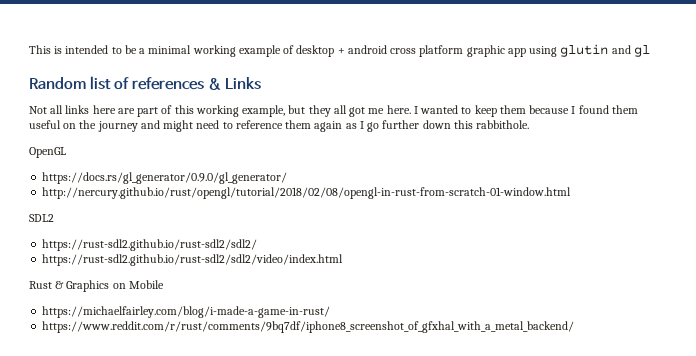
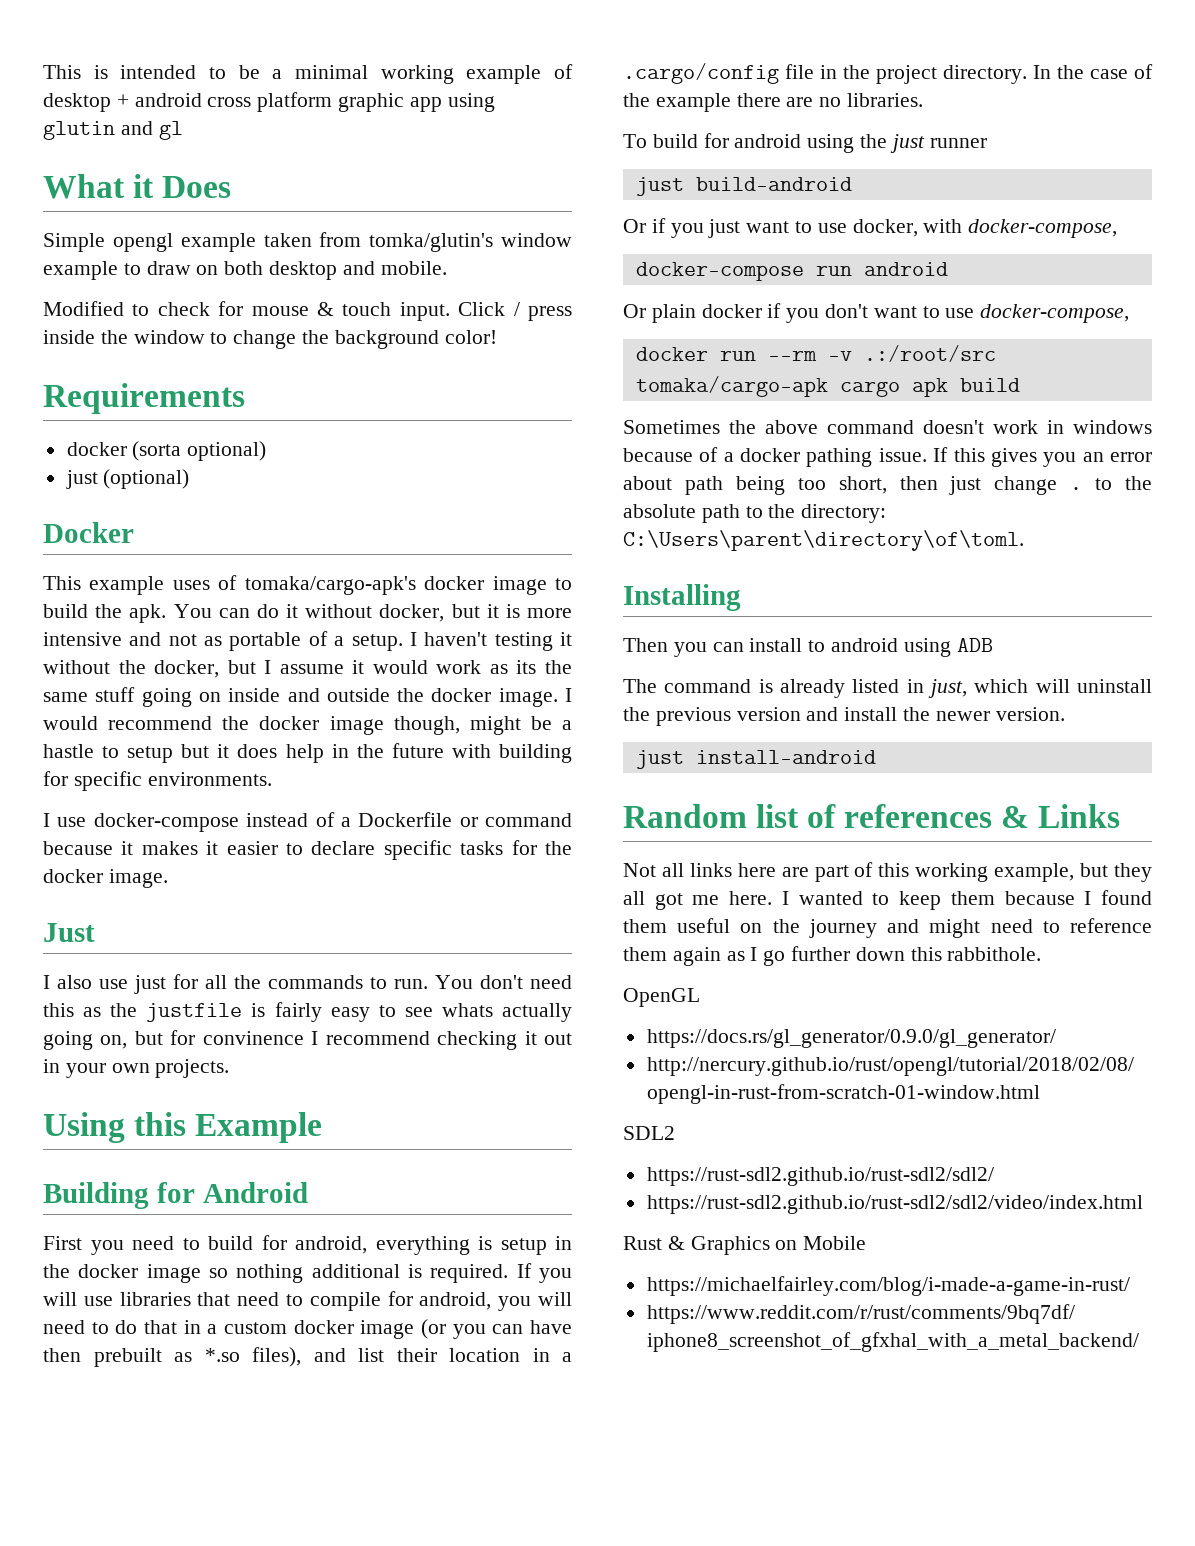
+ What it Does
+ Simple opengl example taken from tomka/glutin's window example to draw on both desktop and mobile.
+ Modified to check for mouse & touch input. Click / press inside the window to change the background color!
+ Requirements
+ docker (sorta optional)
+ just (optional)
+ Docker
+ This example uses of tomaka/cargo-apk's docker image to build the apk. You can do it without docker, but it is more intensive and not as portable of a setup. I haven't testing it without the docker, but I assume it would work as its the same stuff going on inside and outside the docker image. I would recommend the docker image though, might be a hastle to setup but it does help in the future with building for specific environments.
+ I use docker-compose instead of a Dockerfile or command because it makes it easier to declare specific tasks for the docker image.
+ Just
+ I also use just for all the commands to run. You don't need this as the justfile is fairly easy to see whats actually going on, but for convinence I recommend checking it out in your own projects.
+ Using this Example
+ Building for Android
+ First you need to build for android, everything is setup in the docker image so nothing additional is required. If you will use libraries that need to compile for android, you will need to do that in a custom docker image (or you can have then prebuilt as *.so files), and list their location in a .cargo/config file in the project directory. In the case of the example there are no libraries.
+ To build for android using the just runner
+ just build-android
+ Or if you just want to use docker, with docker-compose,
+ docker-compose run android
+ Or plain docker if you don't want to use docker-compose,
+ docker run --rm -v .:/root/src tomaka/cargo-apk cargo apk build
+ Sometimes the above command doesn't work in windows because of a docker pathing issue. If this gives you an error about path being too short, then just change . to the absolute path to the directory: C:\Users\parent\directory\of\toml.
+ Installing
+ Then you can install to android using ADB
+ The command is already listed in just, which will uninstall the previous version and install the newer version.
+ just install-android

